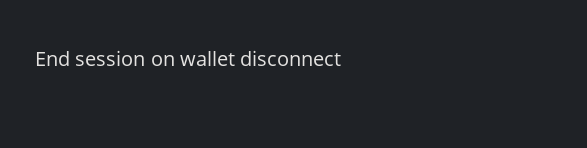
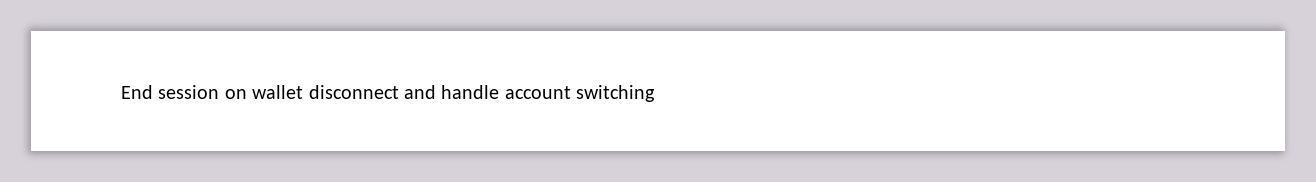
- End session on wallet disconnect
+ End session on wallet disconnect and handle account switching

